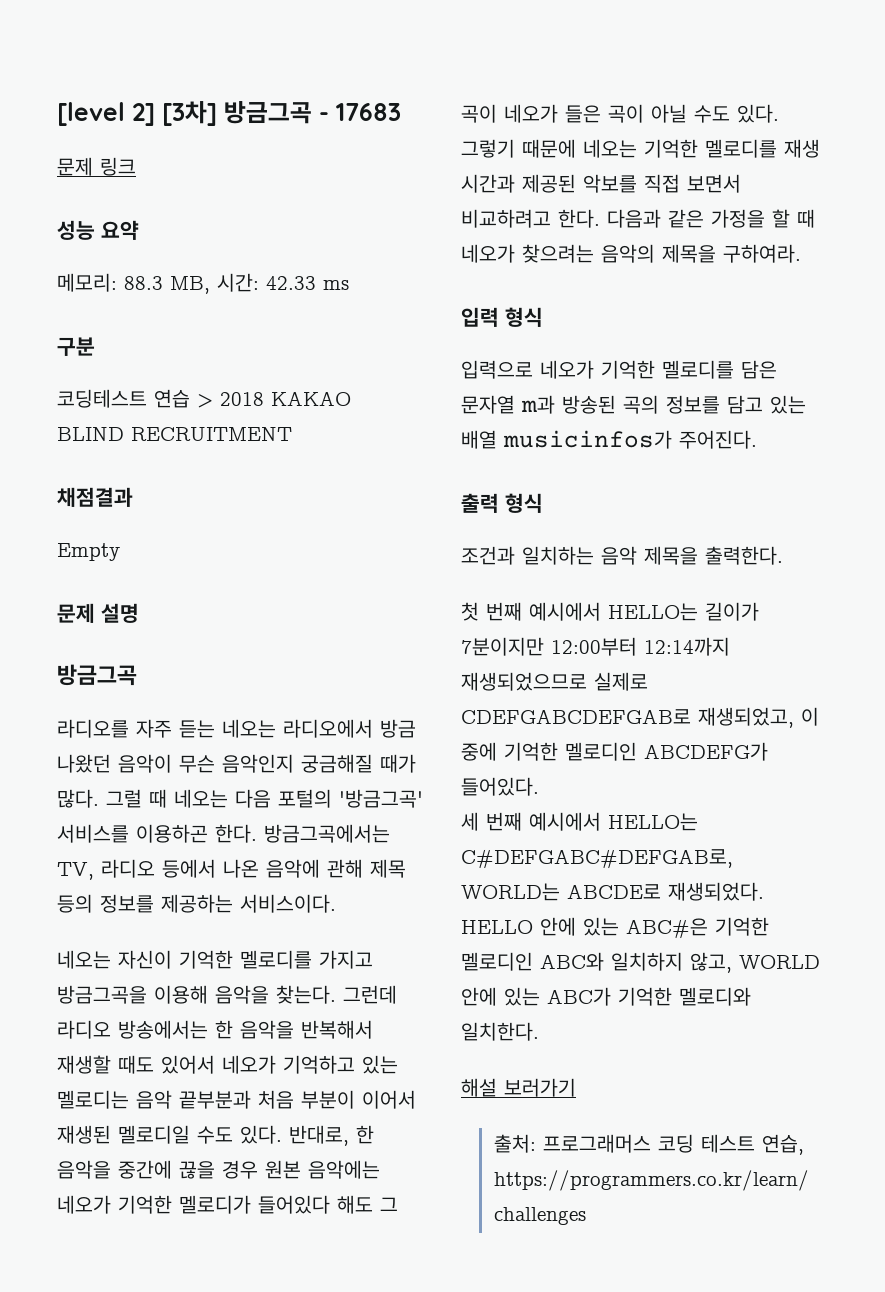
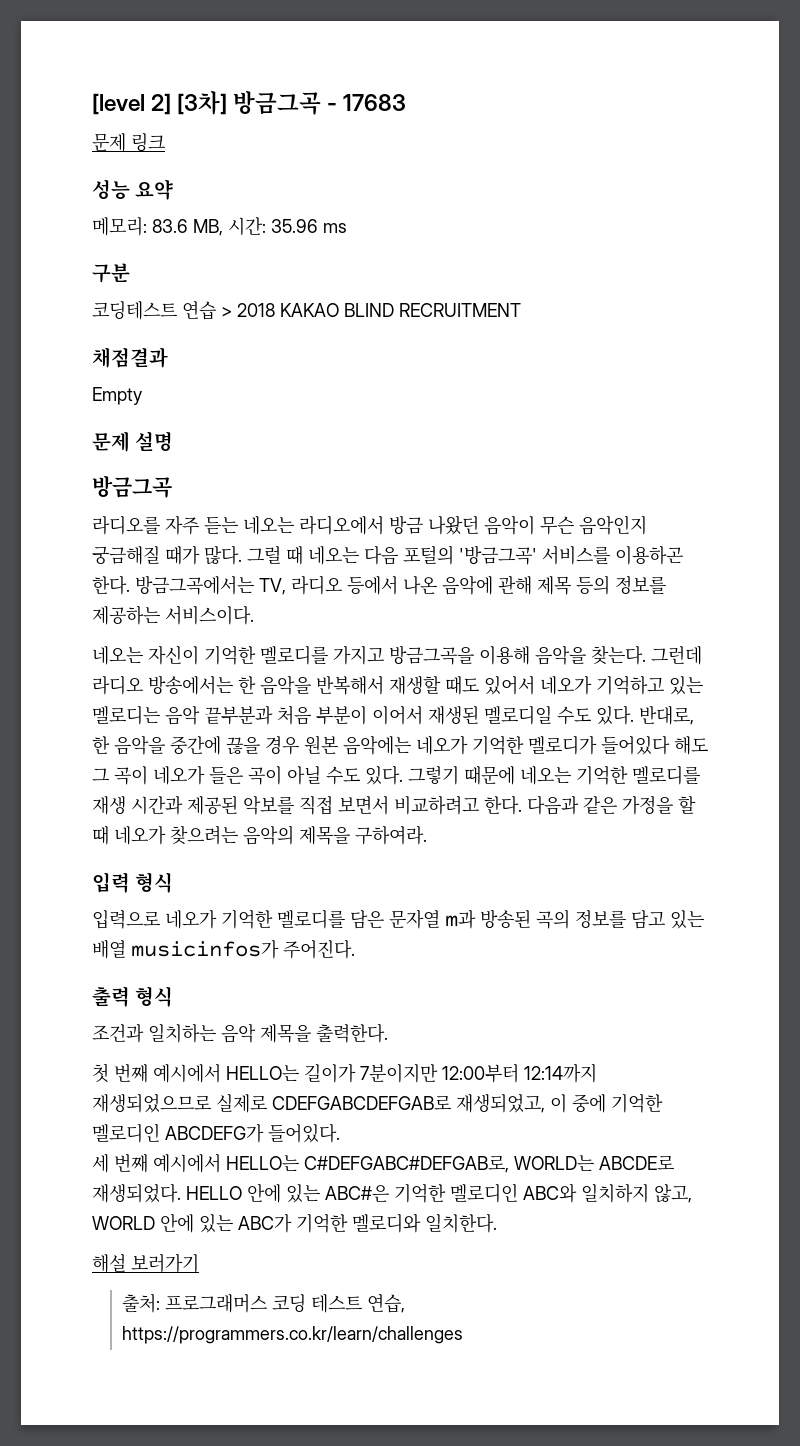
- 메모리: 88.3 MB, 시간: 42.33 ms
+ 메모리: 83.6 MB, 시간: 35.96 ms

